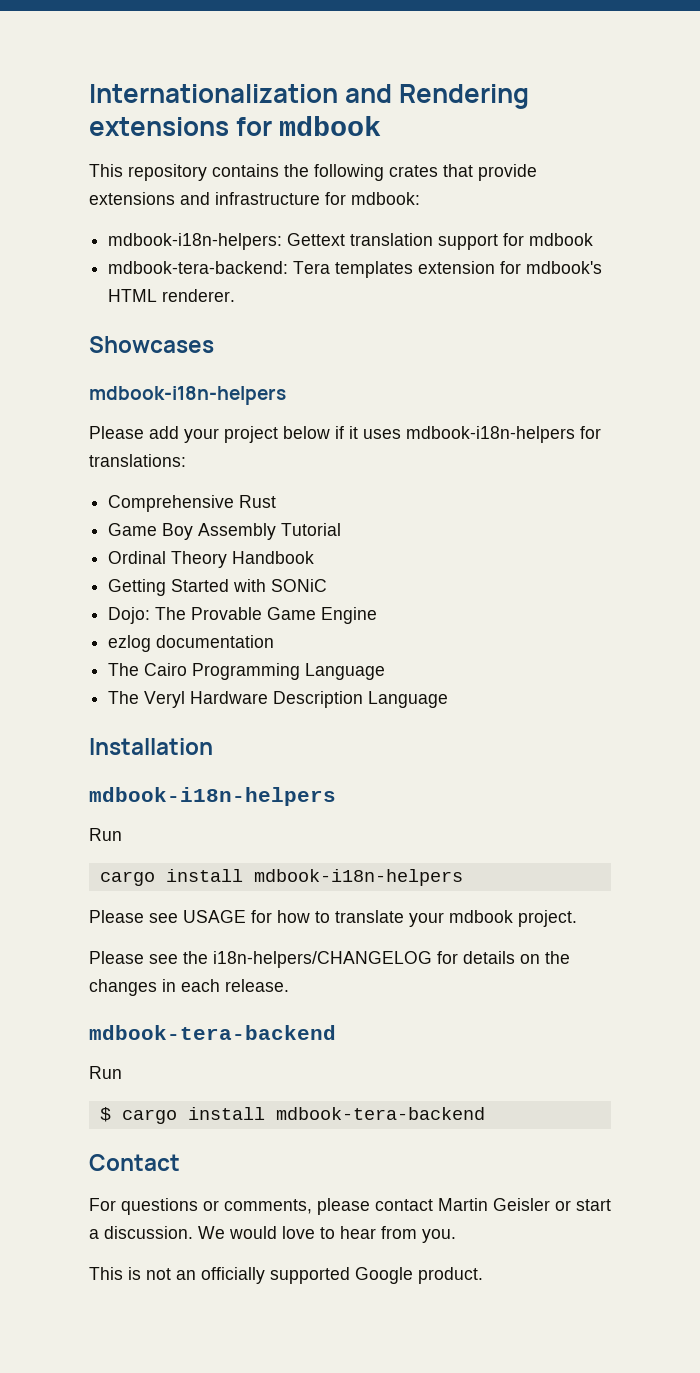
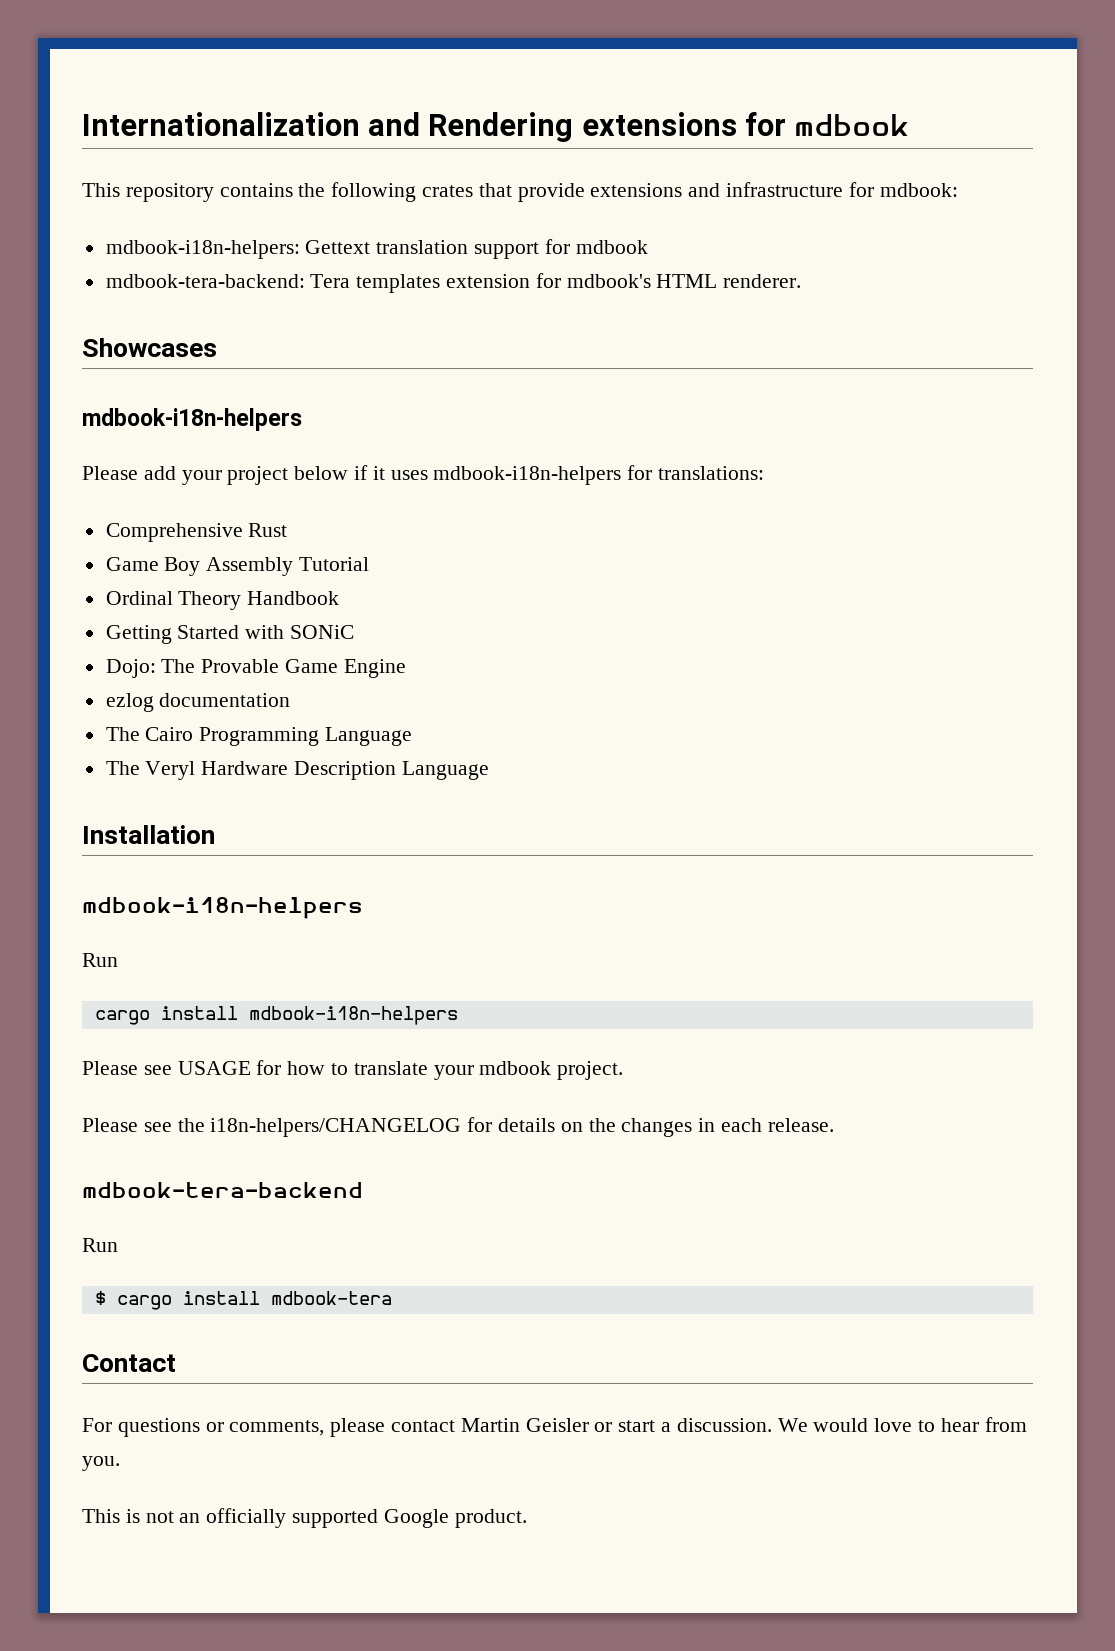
- $ cargo install mdbook-tera-backend
+ $ cargo install mdbook-tera

